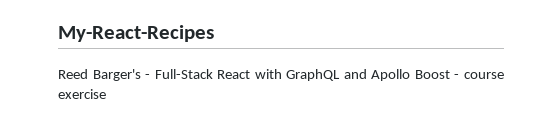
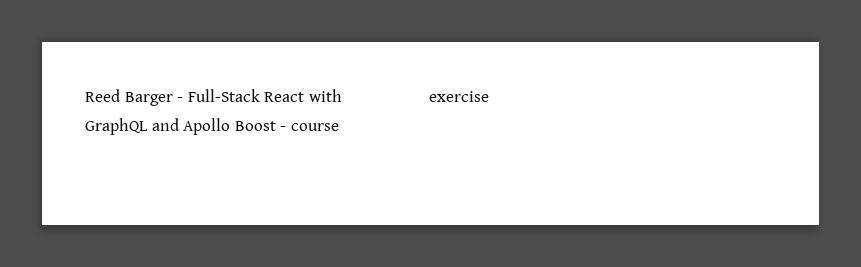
- My-React-Recipes
- Reed Barger's - Full-Stack React with GraphQL and Apollo Boost - course exercise
+ Reed Barger - Full-Stack React with GraphQL and Apollo Boost - course exercise

